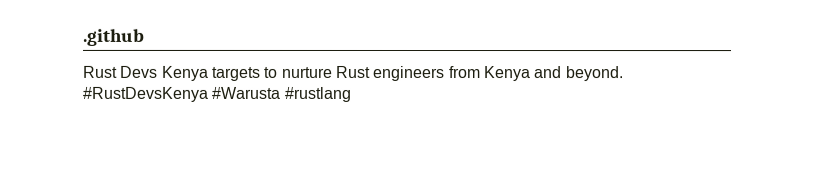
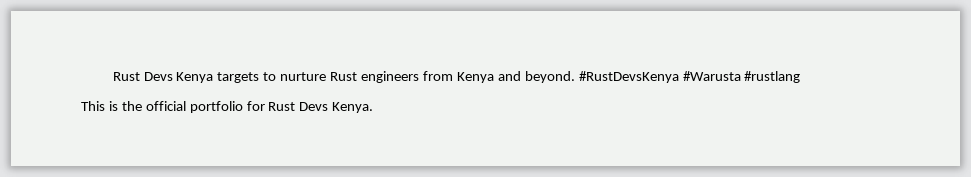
- .github
+ This is the official portfolio for Rust Devs Kenya.

